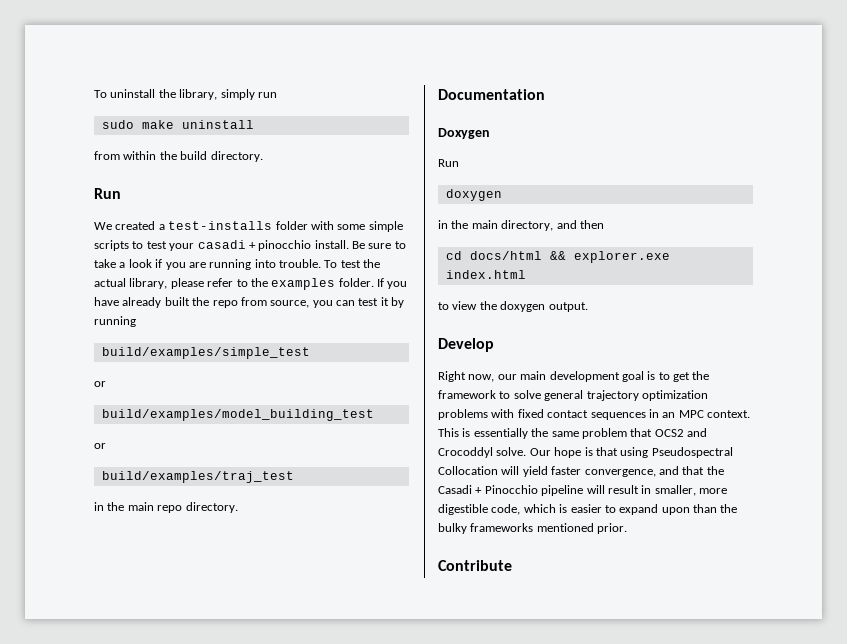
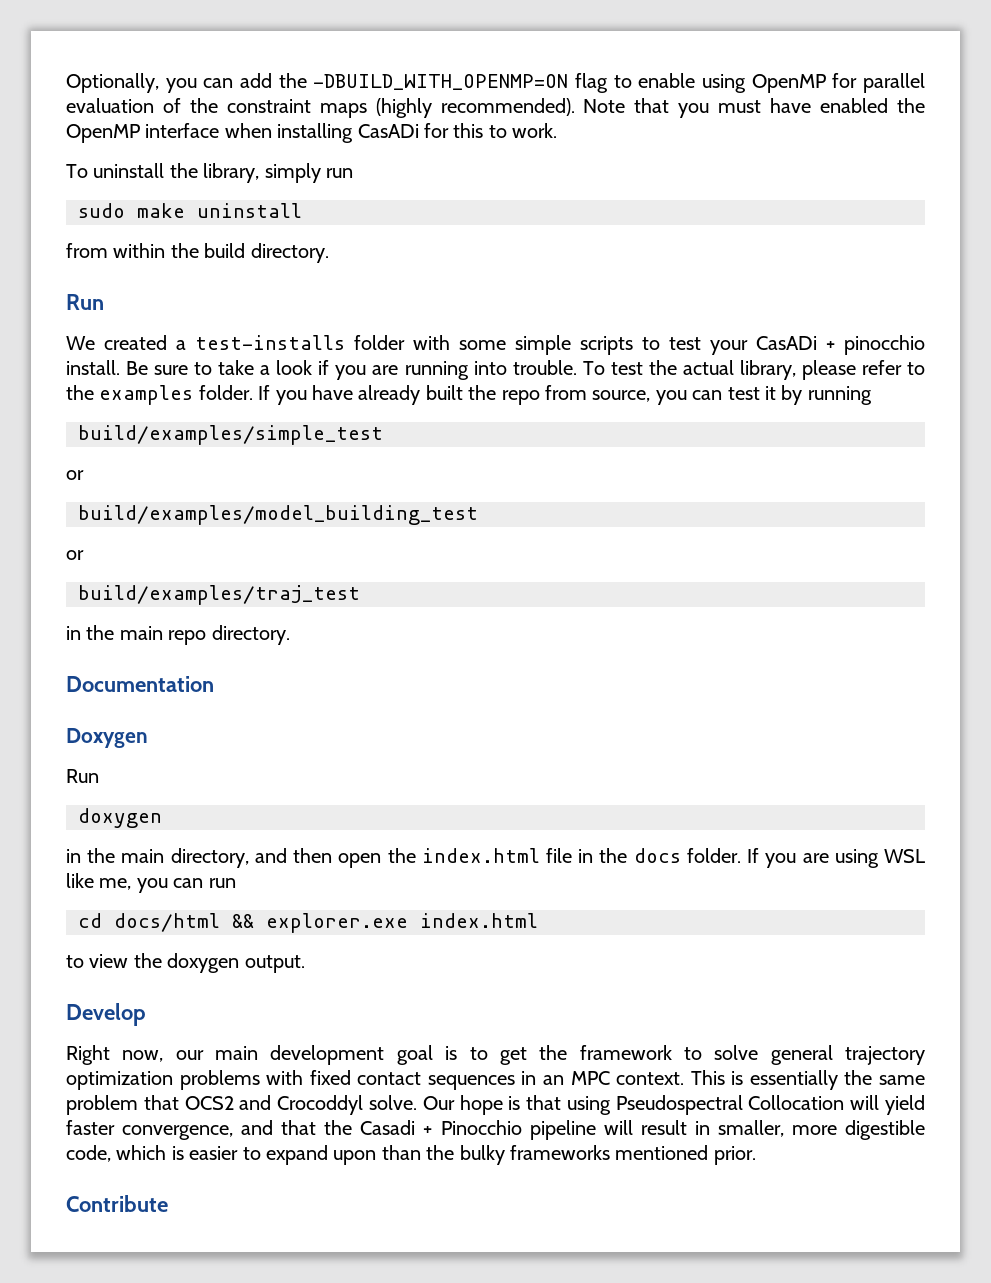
+ Optionally, you can add the -DBUILD_WITH_OPENMP=ON flag to enable using OpenMP for parallel evaluation of the constraint maps (highly recommended). Note that you must have enabled the OpenMP interface when installing CasADi for this to work.
- We created a test-installs folder with some simple scripts to test your casadi + pinocchio install.
+ We created a test-installs folder with some simple scripts to test your CasADi + pinocchio install.
- in the main directory, and then
+ in the main directory, and then open the index.html file in the docs folder. If you are using WSL like me, you can run

